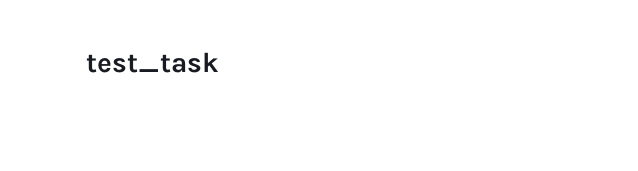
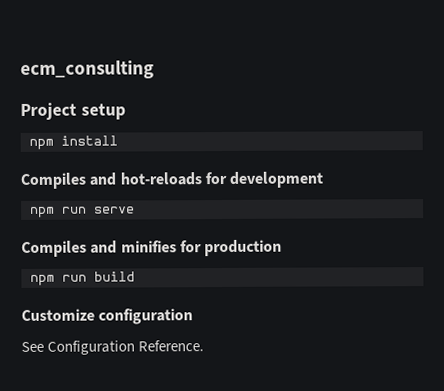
- test_task
+ ecm_consulting
+ Project setup
+ npm install
+ Compiles and hot-reloads for development
+ npm run serve
+ Compiles and minifies for production
+ npm run build
+ Customize configuration
+ See Configuration Reference.

